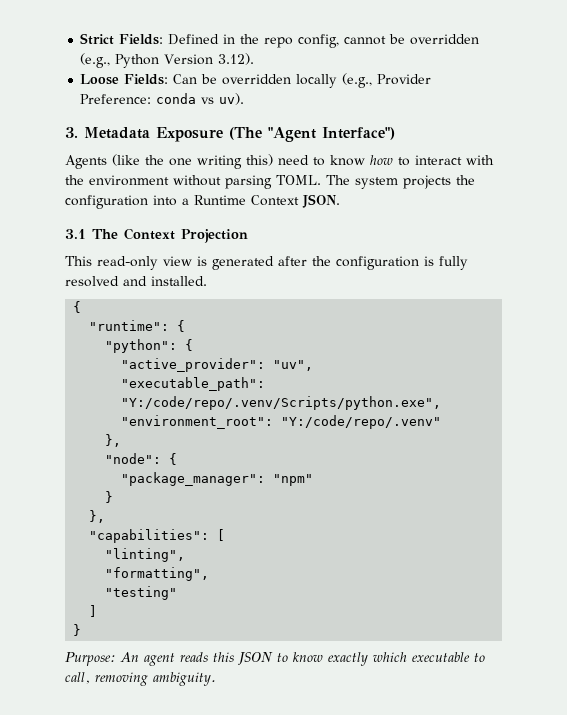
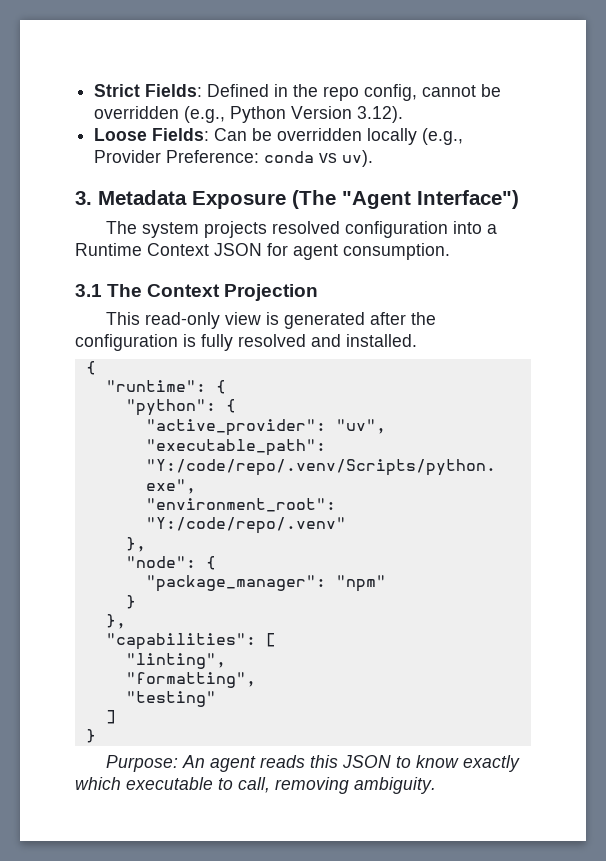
- Agents (like the one writing this) need to know how to interact with the environment without parsing TOML. The system projects the configuration into a Runtime Context JSON.
+ The system projects resolved configuration into a Runtime Context JSON for agent consumption.

